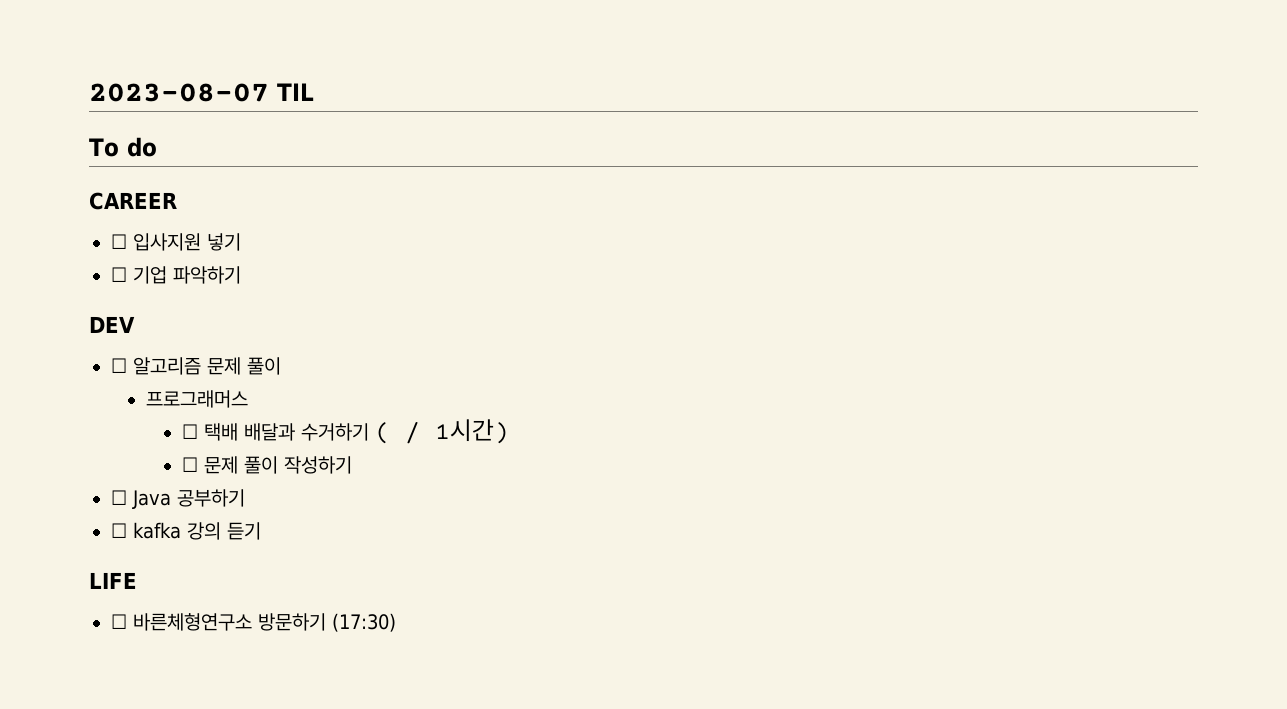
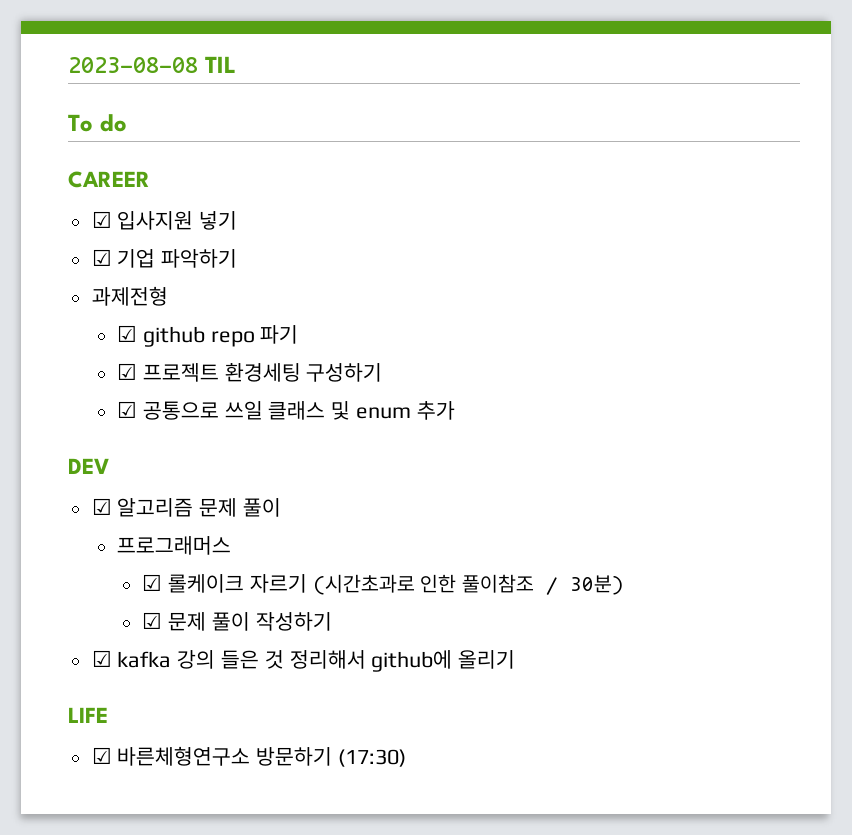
- 2023-08-07 TIL
+ 2023-08-08 TIL
- ☐ 입사지원 넣기
+ ☑ 입사지원 넣기
- ☐ 기업 파악하기
+ ☑ 기업 파악하기
+ 과제전형
+ ☑ github repo 파기
+ ☑ 프로젝트 환경세팅 구성하기
+ ☑ 공통으로 쓰일 클래스 및 enum 추가
- ☐ 알고리즘 문제 풀이
+ ☑ 알고리즘 문제 풀이
- ☐ 택배 배달과 수거하기 ( / 1시간)
- ☐ 문제 풀이 작성하기
- ☐ Java 공부하기
- ☐ kafka 강의 듣기
+ ☑ 롤케이크 자르기 (시간초과로 인한 풀이참조 / 30분)
+ ☑ 문제 풀이 작성하기
+ ☑ kafka 강의 들은 것 정리해서 github에 올리기
- ☐ 바른체형연구소 방문하기 (17:30)
+ ☑ 바른체형연구소 방문하기 (17:30)

